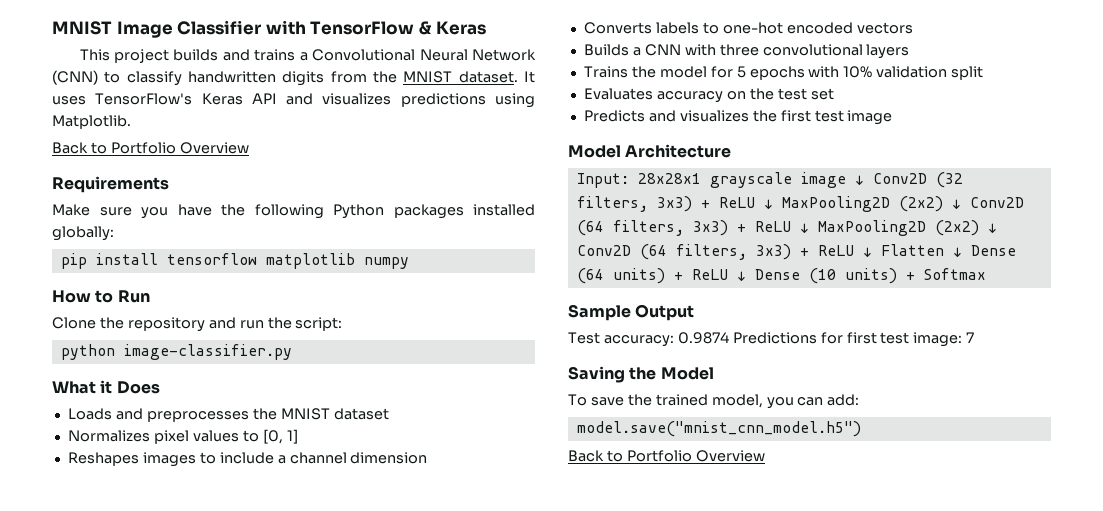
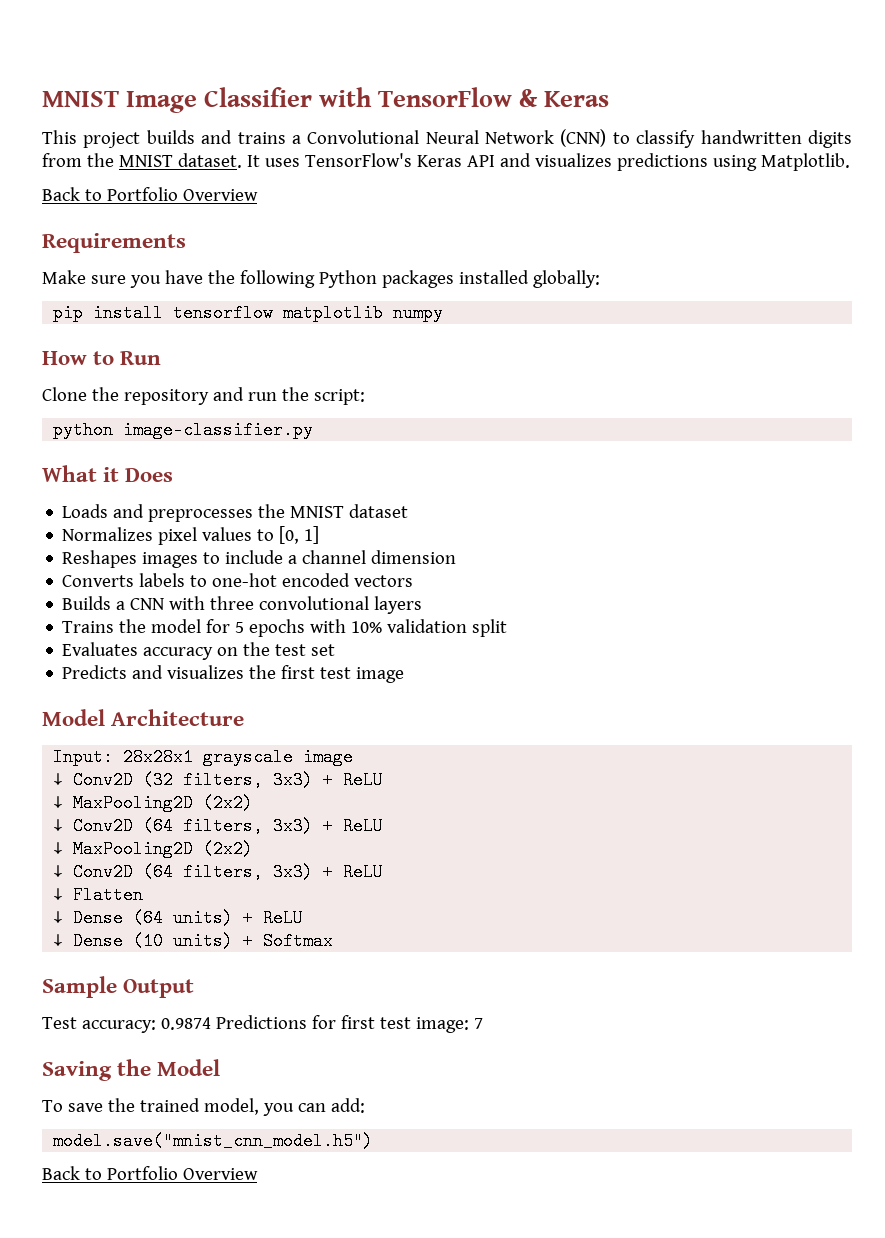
- Input: 28x28x1 grayscale image ↓ Conv2D (32 filters, 3x3) + ReLU ↓ MaxPooling2D (2x2) ↓ Conv2D (64 filters, 3x3) + ReLU ↓ MaxPooling2D (2x2) ↓ Conv2D (64 filters, 3x3) + ReLU ↓ Flatten ↓ Dense (64 units) + ReLU ↓ Dense (10 units) + Softmax
+ Input: 28x28x1 grayscale image
+ ↓ Conv2D (32 filters, 3x3) + ReLU
+ ↓ MaxPooling2D (2x2)
+ ↓ Conv2D (64 filters, 3x3) + ReLU
+ ↓ MaxPooling2D (2x2)
+ ↓ Conv2D (64 filters, 3x3) + ReLU
+ ↓ Flatten
+ ↓ Dense (64 units) + ReLU
+ ↓ Dense (10 units) + Softmax

